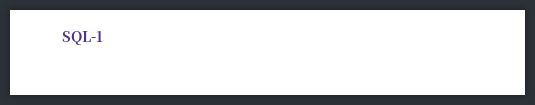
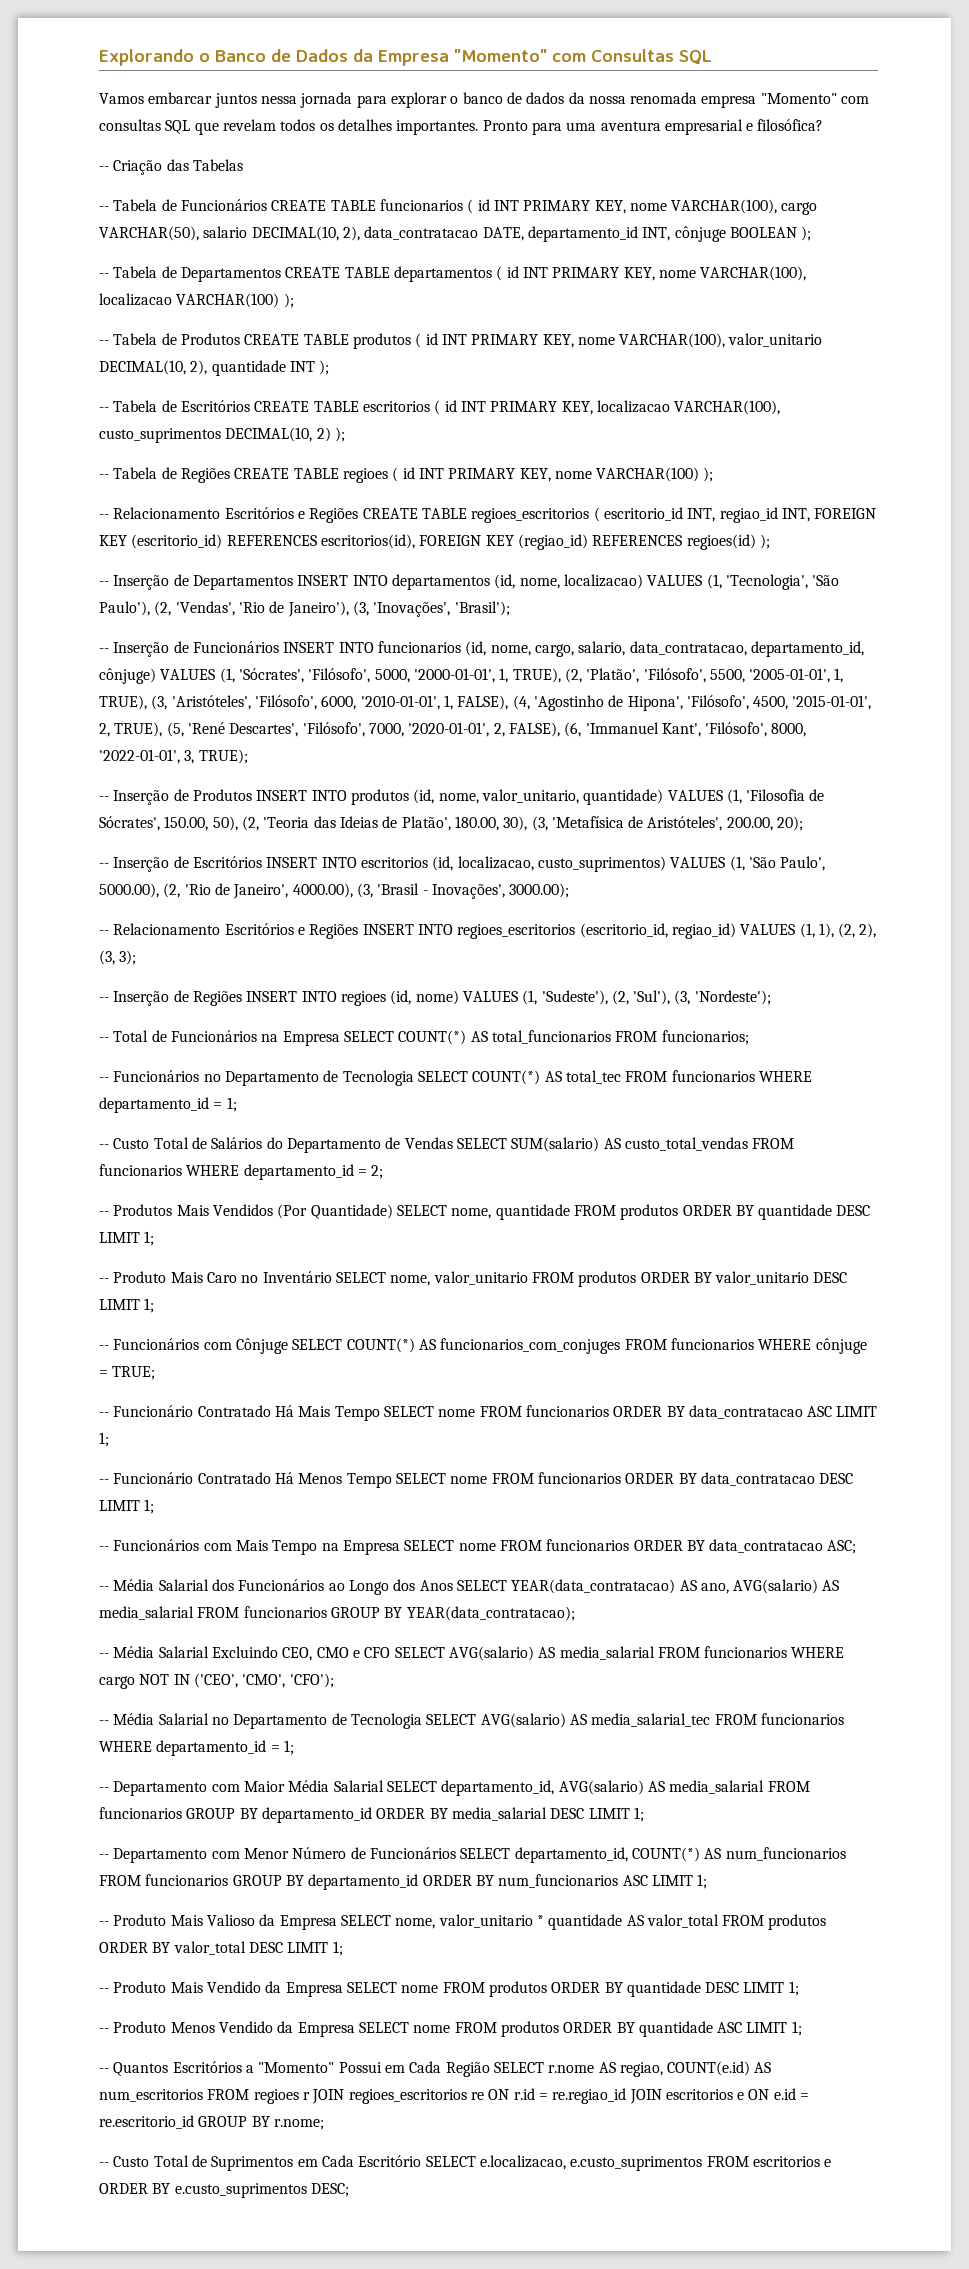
- SQL-1
+ Explorando o Banco de Dados da Empresa "Momento" com Consultas SQL
+ Vamos embarcar juntos nessa jornada para explorar o banco de dados da nossa renomada empresa "Momento" com consultas SQL que revelam todos os detalhes importantes. Pronto para uma aventura empresarial e filosófica?
+ -- Criação das Tabelas
+ -- Tabela de Funcionários CREATE TABLE funcionarios ( id INT PRIMARY KEY, nome VARCHAR(100), cargo VARCHAR(50), salario DECIMAL(10, 2), data_contratacao DATE, departamento_id INT, cônjuge BOOLEAN );
+ -- Tabela de Departamentos CREATE TABLE departamentos ( id INT PRIMARY KEY, nome VARCHAR(100), localizacao VARCHAR(100) );
+ -- Tabela de Produtos CREATE TABLE produtos ( id INT PRIMARY KEY, nome VARCHAR(100), valor_unitario DECIMAL(10, 2), quantidade INT );
+ -- Tabela de Escritórios CREATE TABLE escritorios ( id INT PRIMARY KEY, localizacao VARCHAR(100), custo_suprimentos DECIMAL(10, 2) );
+ -- Tabela de Regiões CREATE TABLE regioes ( id INT PRIMARY KEY, nome VARCHAR(100) );
+ -- Relacionamento Escritórios e Regiões CREATE TABLE regioes_escritorios ( escritorio_id INT, regiao_id INT, FOREIGN KEY (escritorio_id) REFERENCES escritorios(id), FOREIGN KEY (regiao_id) REFERENCES regioes(id) );
+ -- Inserção de Departamentos INSERT INTO departamentos (id, nome, localizacao) VALUES (1, 'Tecnologia', 'São Paulo'), (2, 'Vendas', 'Rio de Janeiro'), (3, 'Inovações', 'Brasil');
+ -- Inserção de Funcionários INSERT INTO funcionarios (id, nome, cargo, salario, data_contratacao, departamento_id, cônjuge) VALUES (1, 'Sócrates', 'Filósofo', 5000, '2000-01-01', 1, TRUE), (2, 'Platão', 'Filósofo', 5500, '2005-01-01', 1, TRUE), (3, 'Aristóteles', 'Filósofo', 6000, '2010-01-01', 1, FALSE), (4, 'Agostinho de Hipona', 'Filósofo', 4500, '2015-01-01', 2, TRUE), (5, 'René Descartes', 'Filósofo', 7000, '2020-01-01', 2, FALSE), (6, 'Immanuel Kant', 'Filósofo', 8000, '2022-01-01', 3, TRUE);
+ -- Inserção de Produtos INSERT INTO produtos (id, nome, valor_unitario, quantidade) VALUES (1, 'Filosofia de Sócrates', 150.00, 50), (2, 'Teoria das Ideias de Platão', 180.00, 30), (3, 'Metafísica de Aristóteles', 200.00, 20);
+ -- Inserção de Escritórios INSERT INTO escritorios (id, localizacao, custo_suprimentos) VALUES (1, 'São Paulo', 5000.00), (2, 'Rio de Janeiro', 4000.00), (3, 'Brasil - Inovações', 3000.00);
+ -- Relacionamento Escritórios e Regiões INSERT INTO regioes_escritorios (escritorio_id, regiao_id) VALUES (1, 1), (2, 2), (3, 3);
+ -- Inserção de Regiões INSERT INTO regioes (id, nome) VALUES (1, 'Sudeste'), (2, 'Sul'), (3, 'Nordeste');
+ -- Total de Funcionários na Empresa SELECT COUNT(*) AS total_funcionarios FROM funcionarios;
+ -- Funcionários no Departamento de Tecnologia SELECT COUNT(*) AS total_tec FROM funcionarios WHERE departamento_id = 1;
+ -- Custo Total de Salários do Departamento de Vendas SELECT SUM(salario) AS custo_total_vendas FROM funcionarios WHERE departamento_id = 2;
+ -- Produtos Mais Vendidos (Por Quantidade) SELECT nome, quantidade FROM produtos ORDER BY quantidade DESC LIMIT 1;
+ -- Produto Mais Caro no Inventário SELECT nome, valor_unitario FROM produtos ORDER BY valor_unitario DESC LIMIT 1;
+ -- Funcionários com Cônjuge SELECT COUNT(*) AS funcionarios_com_conjuges FROM funcionarios WHERE cônjuge = TRUE;
+ -- Funcionário Contratado Há Mais Tempo SELECT nome FROM funcionarios ORDER BY data_contratacao ASC LIMIT 1;
+ -- Funcionário Contratado Há Menos Tempo SELECT nome FROM funcionarios ORDER BY data_contratacao DESC LIMIT 1;
+ -- Funcionários com Mais Tempo na Empresa SELECT nome FROM funcionarios ORDER BY data_contratacao ASC;
+ -- Média Salarial dos Funcionários ao Longo dos Anos SELECT YEAR(data_contratacao) AS ano, AVG(salario) AS media_salarial FROM funcionarios GROUP BY YEAR(data_contratacao);
+ -- Média Salarial Excluindo CEO, CMO e CFO SELECT AVG(salario) AS media_salarial FROM funcionarios WHERE cargo NOT IN ('CEO', 'CMO', 'CFO');
+ -- Média Salarial no Departamento de Tecnologia SELECT AVG(salario) AS media_salarial_tec FROM funcionarios WHERE departamento_id = 1;
+ -- Departamento com Maior Média Salarial SELECT departamento_id, AVG(salario) AS media_salarial FROM funcionarios GROUP BY departamento_id ORDER BY media_salarial DESC LIMIT 1;
+ -- Departamento com Menor Número de Funcionários SELECT departamento_id, COUNT(*) AS num_funcionarios FROM funcionarios GROUP BY departamento_id ORDER BY num_funcionarios ASC LIMIT 1;
+ -- Produto Mais Valioso da Empresa SELECT nome, valor_unitario * quantidade AS valor_total FROM produtos ORDER BY valor_total DESC LIMIT 1;
+ -- Produto Mais Vendido da Empresa SELECT nome FROM produtos ORDER BY quantidade DESC LIMIT 1;
+ -- Produto Menos Vendido da Empresa SELECT nome FROM produtos ORDER BY quantidade ASC LIMIT 1;
+ -- Quantos Escritórios a "Momento" Possui em Cada Região SELECT r.nome AS regiao, COUNT(e.id) AS num_escritorios FROM regioes r JOIN regioes_escritorios re ON r.id = re.regiao_id JOIN escritorios e ON e.id = re.escritorio_id GROUP BY r.nome;
+ -- Custo Total de Suprimentos em Cada Escritório SELECT e.localizacao, e.custo_suprimentos FROM escritorios e ORDER BY e.custo_suprimentos DESC;

